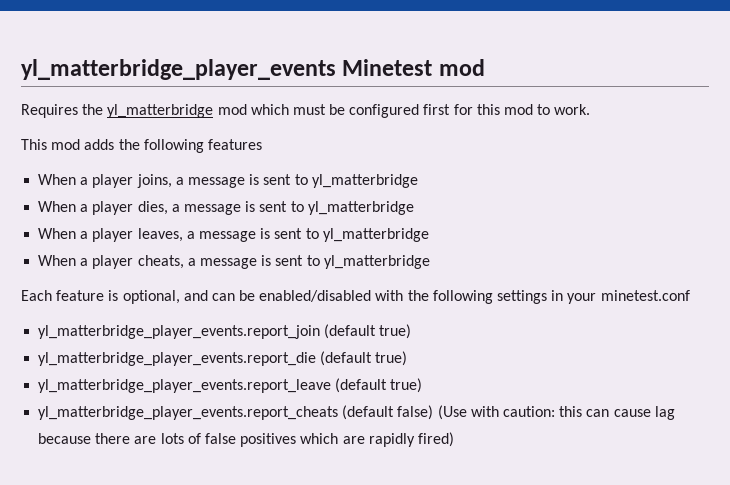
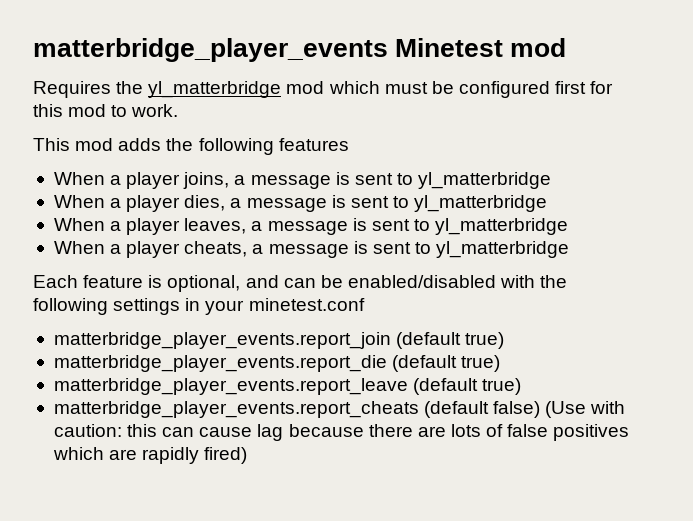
- yl_matterbridge_player_events Minetest mod
+ matterbridge_player_events Minetest mod
- yl_matterbridge_player_events.report_join (default true)
- yl_matterbridge_player_events.report_die (default true)
- yl_matterbridge_player_events.report_leave (default true)
- yl_matterbridge_player_events.report_cheats (default false) (Use with caution: this can cause lag because there are lots of false positives which are rapidly fired)
+ matterbridge_player_events.report_join (default true)
+ matterbridge_player_events.report_die (default true)
+ matterbridge_player_events.report_leave (default true)
+ matterbridge_player_events.report_cheats (default false) (Use with caution: this can cause lag because there are lots of false positives which are rapidly fired)

